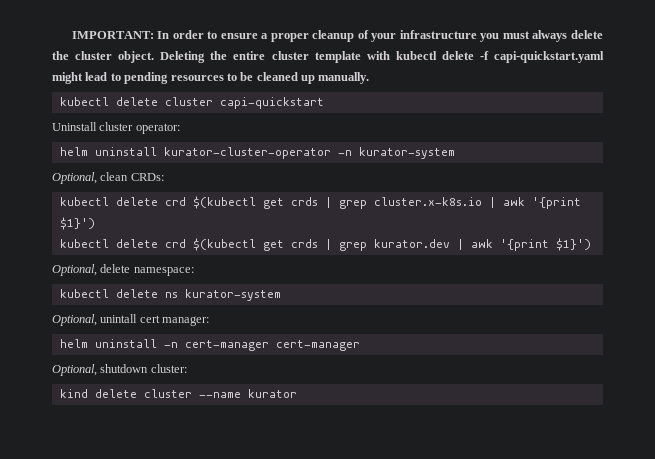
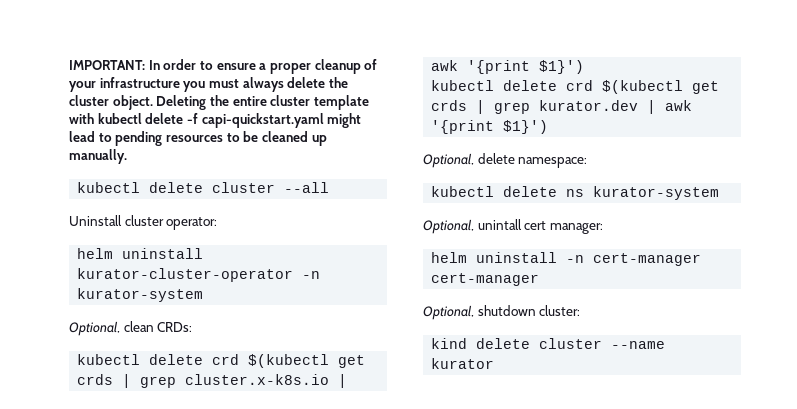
- kubectl delete cluster capi-quickstart
+ kubectl delete cluster --all

